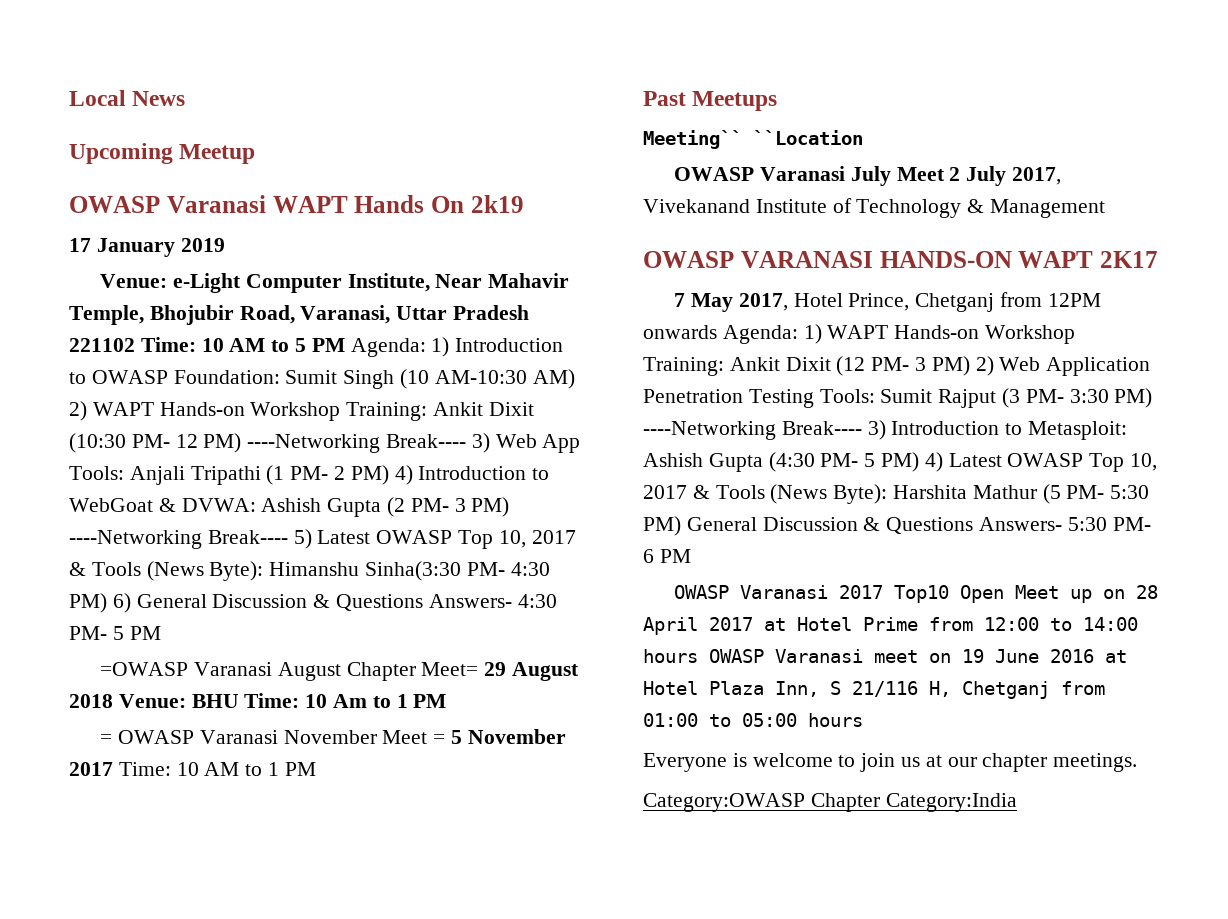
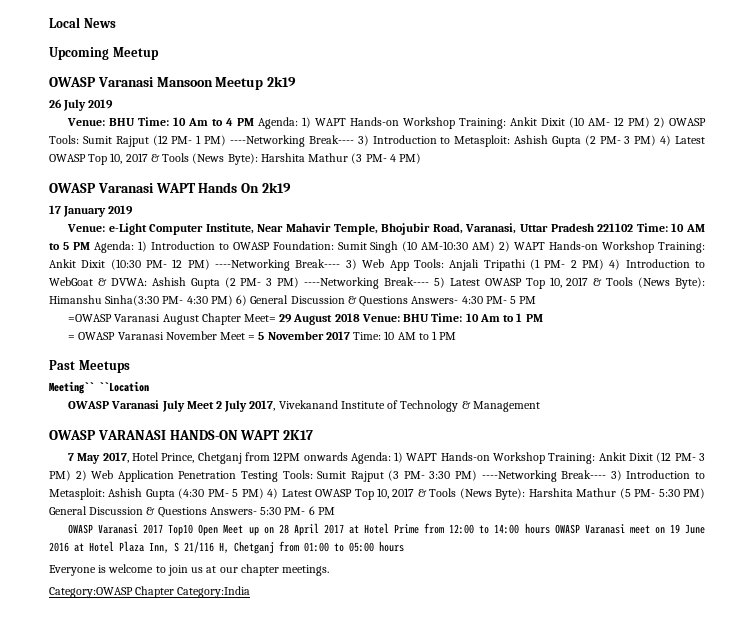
+ OWASP Varanasi Mansoon Meetup 2k19
+ 26 July 2019
+ Venue: BHU Time: 10 Am to 4 PM Agenda: 1) WAPT Hands-on Workshop Training: Ankit Dixit (10 AM- 12 PM) 2) OWASP Tools: Sumit Rajput (12 PM- 1 PM) ----Networking Break---- 3) Introduction to Metasploit: Ashish Gupta (2 PM- 3 PM) 4) Latest OWASP Top 10, 2017 & Tools (News Byte): Harshita Mathur (3 PM- 4 PM)

